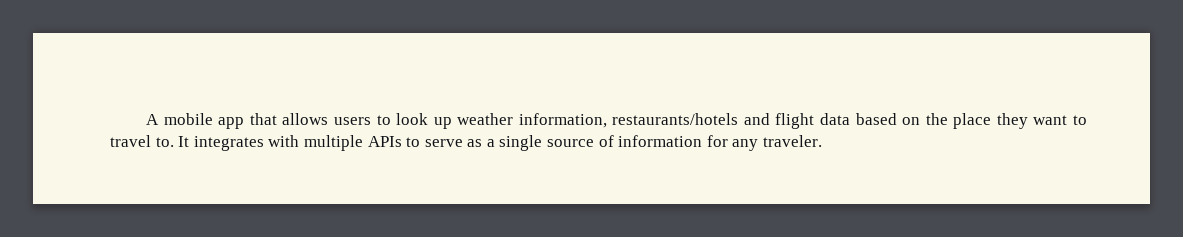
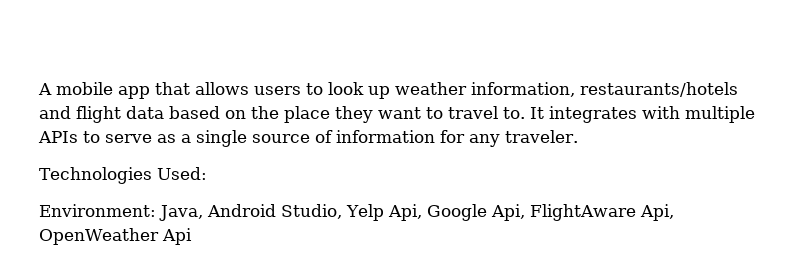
+ Technologies Used:
+ Environment: Java, Android Studio, Yelp Api, Google Api, FlightAware Api, OpenWeather Api

